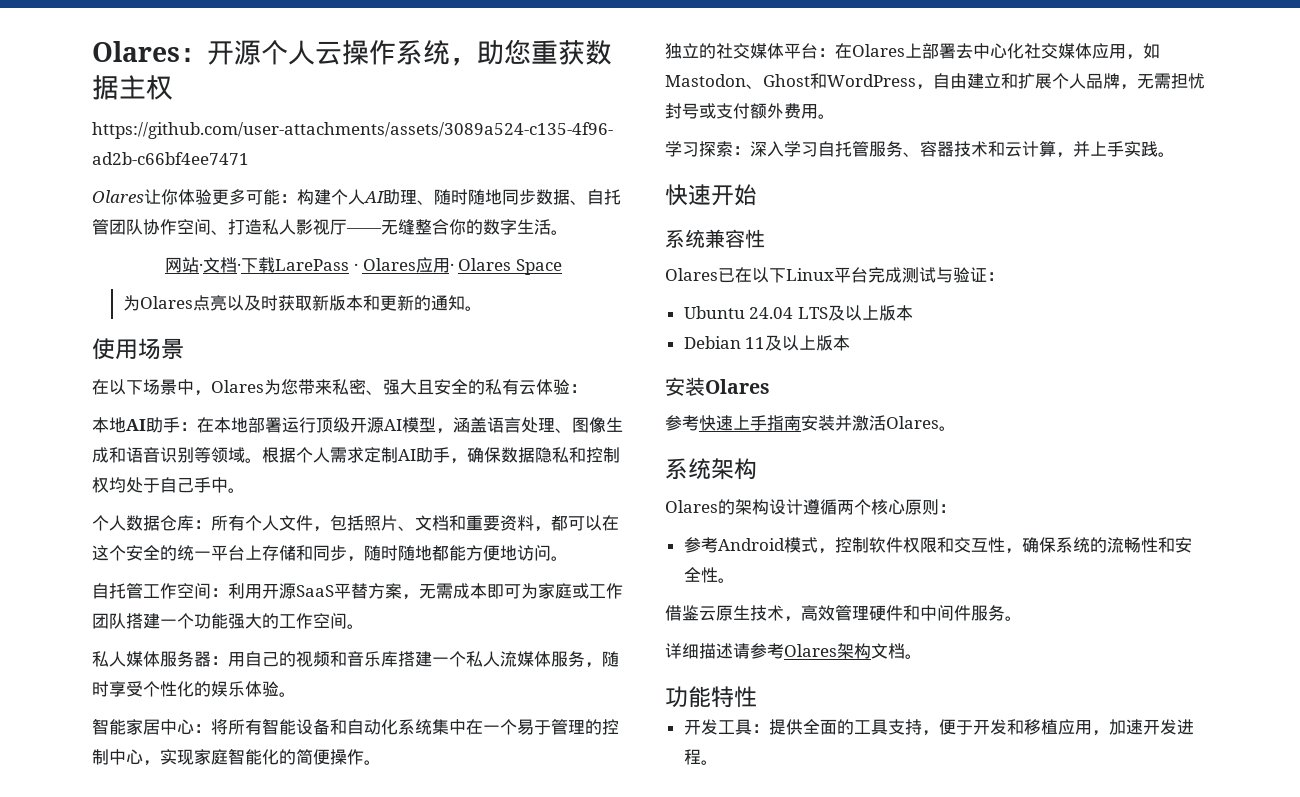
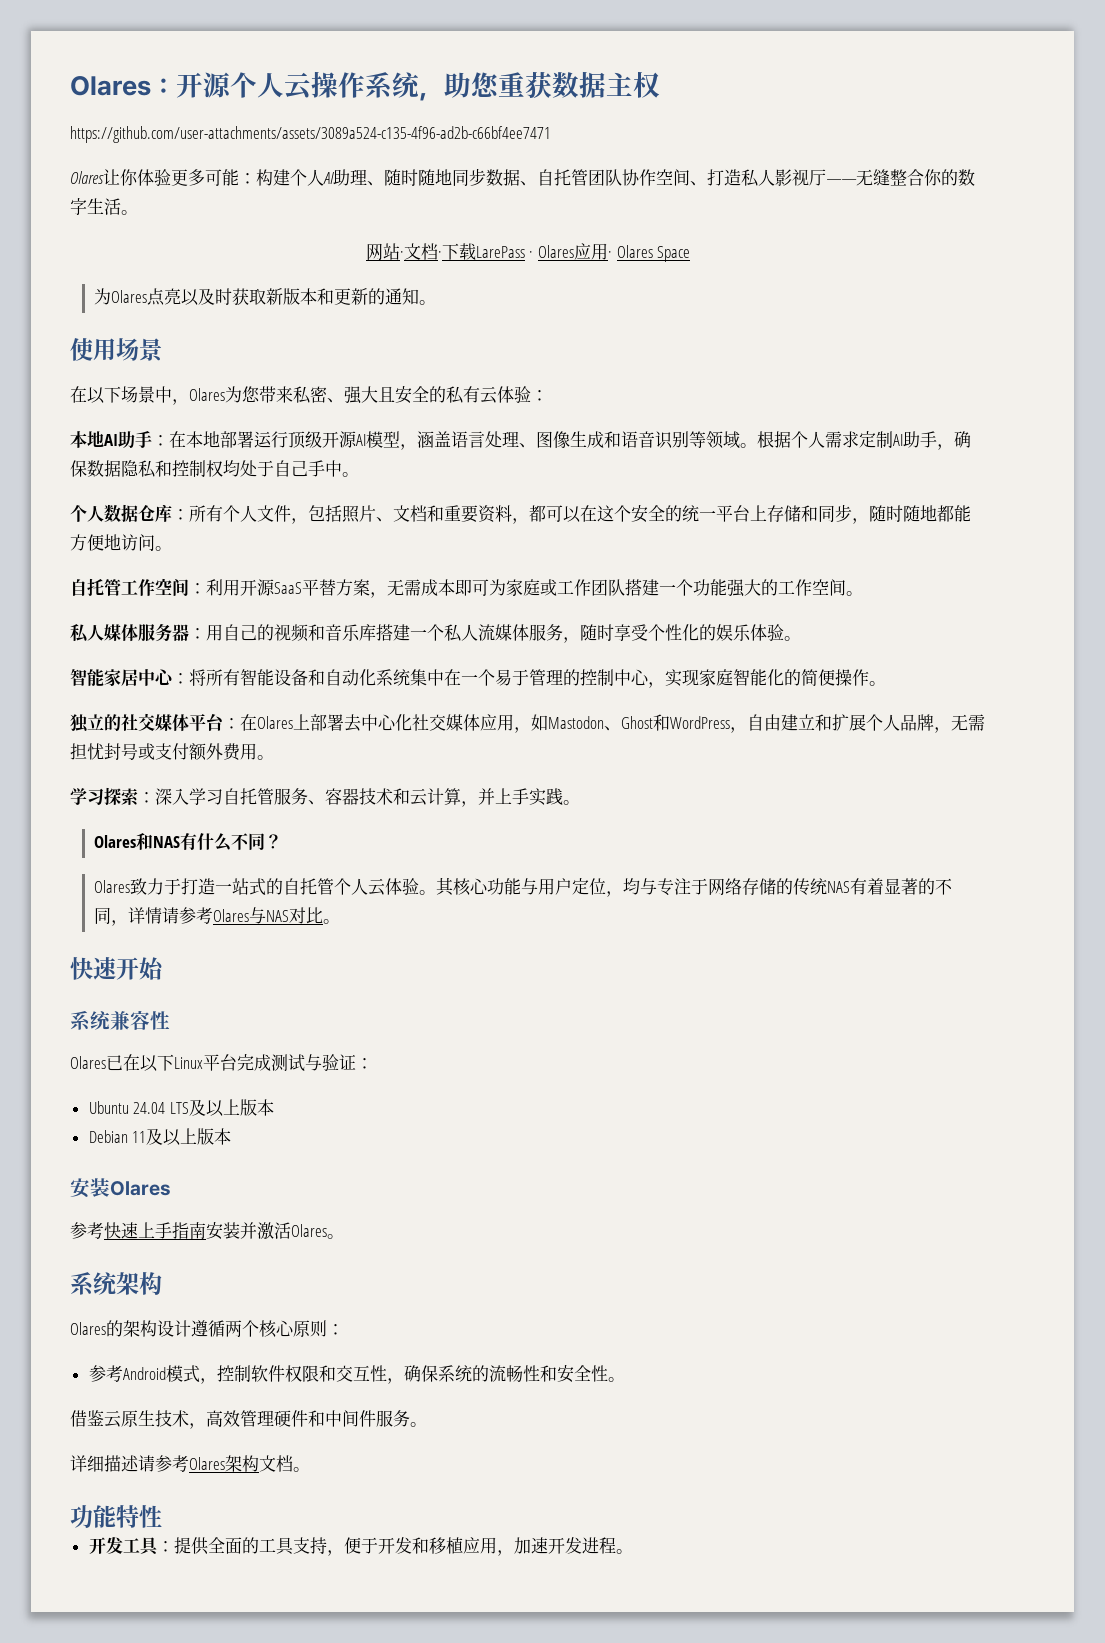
+ Olares和NAS有什么不同？
+ Olares致力于打造一站式的自托管个人云体验。其核心功能与用户定位，均与专注于网络存储的传统NAS有着显著的不同，详情请参考Olares与NAS对比。

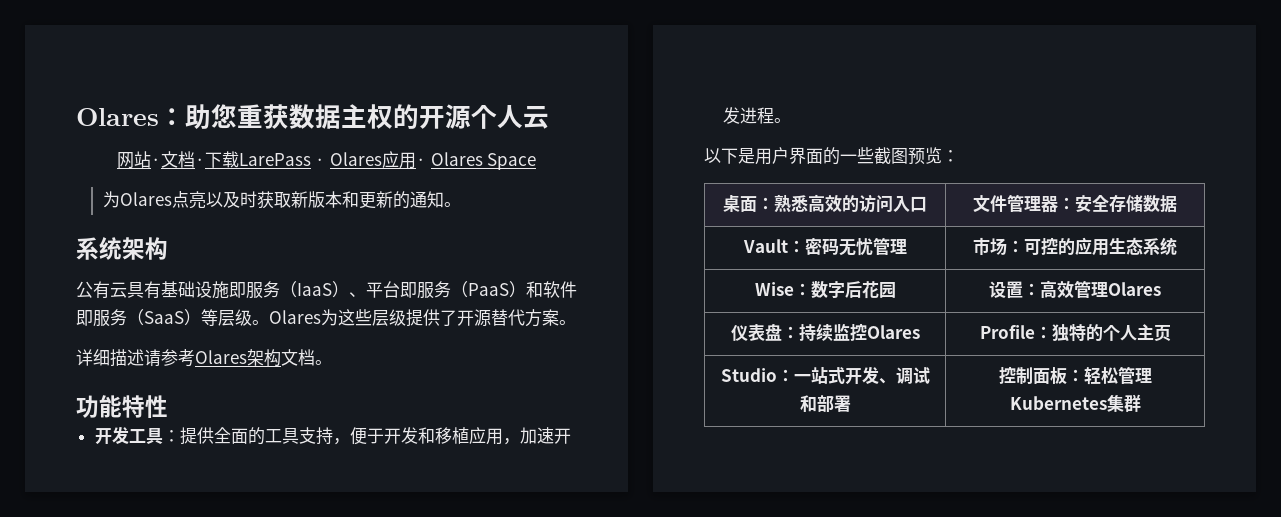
- Olares：开源个人云操作系统，助您重获数据主权
- https://github.com/user-attachments/assets/3089a524-c135-4f96-ad2b-c66bf4ee7471
- Olares让你体验更多可能：构建个人AI助理、随时随地同步数据、自托管团队协作空间、打造私人影视厅——无缝整合你的数字生活。
+ Olares：助您重获数据主权的开源个人云
- 使用场景
- 在以下场景中，Olares为您带来私密、强大且安全的私有云体验：
- 本地AI助手：在本地部署运行顶级开源AI模型，涵盖语言处理、图像生成和语音识别等领域。根据个人需求定制AI助手，确保数据隐私和控制权均处于自己手中。
- 个人数据仓库：所有个人文件，包括照片、文档和重要资料，都可以在这个安全的统一平台上存储和同步，随时随地都能方便地访问。
- 自托管工作空间：利用开源SaaS平替方案，无需成本即可为家庭或工作团队搭建一个功能强大的工作空间。
- 私人媒体服务器：用自己的视频和音乐库搭建一个私人流媒体服务，随时享受个性化的娱乐体验。
- 智能家居中心：将所有智能设备和自动化系统集中在一个易于管理的控制中心，实现家庭智能化的简便操作。
- 独立的社交媒体平台：在Olares上部署去中心化社交媒体应用，如Mastodon、Ghost和WordPress，自由建立和扩展个人品牌，无需担忧封号或支付额外费用。
- 学习探索：深入学习自托管服务、容器技术和云计算，并上手实践。
- Olares和NAS有什么不同？
- Olares致力于打造一站式的自托管个人云体验。其核心功能与用户定位，均与专注于网络存储的传统NAS有着显著的不同，详情请参考Olares与NAS对比。
- 快速开始
- 系统兼容性
- Olares已在以下Linux平台完成测试与验证：
- Ubuntu 24.04 LTS及以上版本
- Debian 11及以上版本
- 安装Olares
- 参考快速上手指南安装并激活Olares。
  系统架构
- Olares的架构设计遵循两个核心原则：
- 参考Android模式，控制软件权限和交互性，确保系统的流畅性和安全性。
- 借鉴云原生技术，高效管理硬件和中间件服务。
+ 公有云具有基础设施即服务（IaaS）、平台即服务（PaaS）和软件即服务（SaaS）等层级。Olares为这些层级提供了开源替代方案。
+ 以下是用户界面的一些截图预览：
+ 桌面：熟悉高效的访问入口 | 文件管理器：安全存储数据
+ Vault：密码无忧管理 | 市场：可控的应用生态系统
+ Wise：数字后花园 | 设置：高效管理Olares
+ 仪表盘：持续监控Olares | Profile：独特的个人主页
+ Studio：一站式开发、调试和部署 | 控制面板：轻松管理Kubernetes集群

